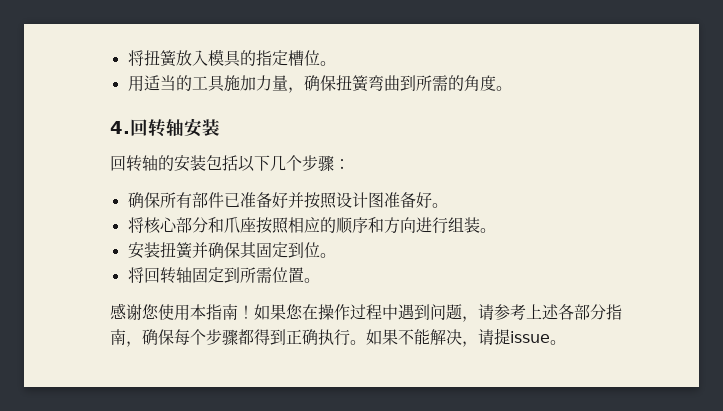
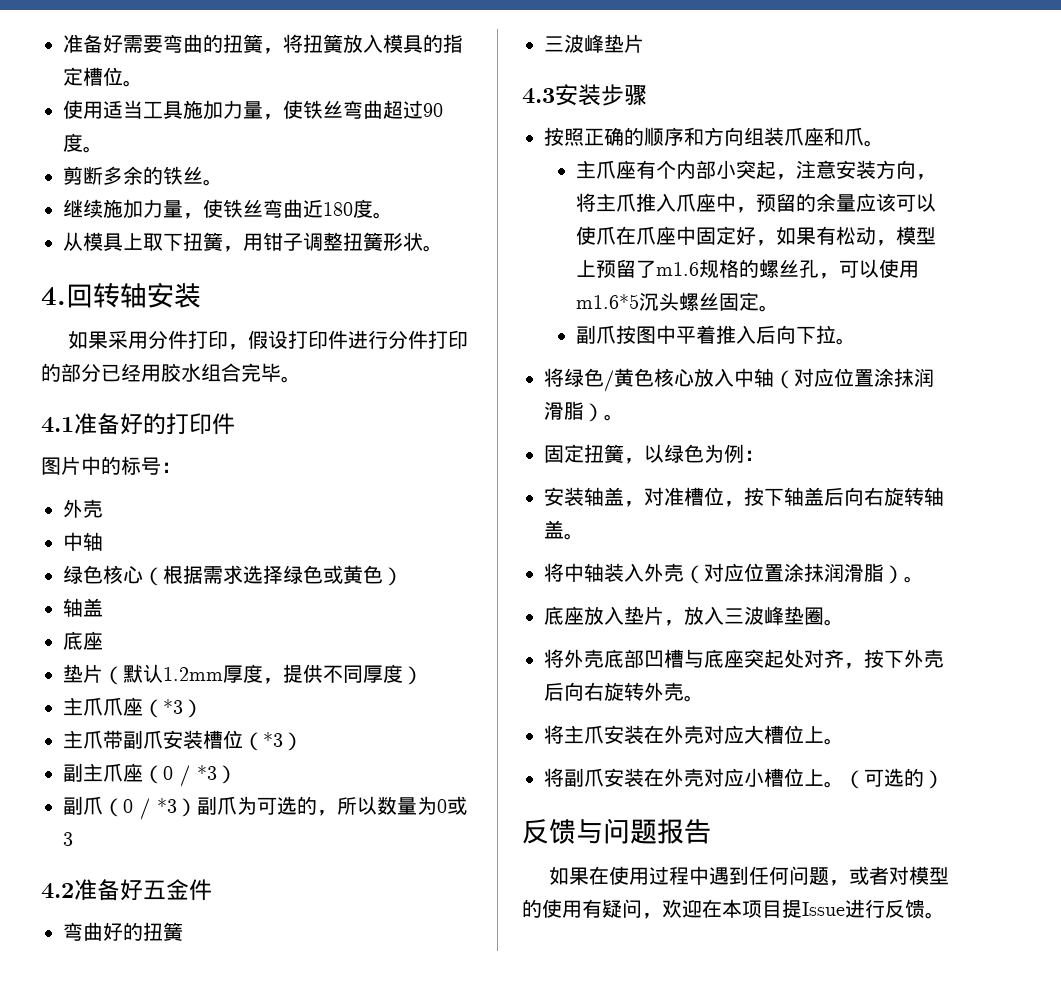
- 将扭簧放入模具的指定槽位。
+ 准备好需要弯曲的扭簧，将扭簧放入模具的指定槽位。
- 用适当的工具施加力量，确保扭簧弯曲到所需的角度。
+ 使用适当工具施加力量，使铁丝弯曲超过90度。
+ 剪断多余的铁丝。
+ 继续施加力量，使铁丝弯曲近180度。
+ 从模具上取下扭簧，用钳子调整扭簧形状。
  4.回转轴安装
- 回转轴的安装包括以下几个步骤：
- 确保所有部件已准备好并按照设计图准备好。
- 将核心部分和爪座按照相应的顺序和方向进行组装。
- 安装扭簧并确保其固定到位。
- 将回转轴固定到所需位置。
- 感谢您使用本指南！如果您在操作过程中遇到问题，请参考上述各部分指南，确保每个步骤都得到正确执行。如果不能解决，请提issue。
+ 如果采用分件打印，假设打印件进行分件打印的部分已经用胶水组合完毕。
+ 4.1准备好的打印件
+ 图片中的标号：
+ 外壳
+ 中轴
+ 绿色核心（根据需求选择绿色或黄色）
+ 轴盖
+ 底座
+ 垫片（默认1.2mm厚度，提供不同厚度）
+ 主爪爪座（*3）
+ 主爪带副爪安装槽位（*3）
+ 副主爪座（0 / *3）
+ 副爪（0 / *3）副爪为可选的，所以数量为0或3
+ 4.2准备好五金件
+ 弯曲好的扭簧
+ 三波峰垫片
+ 4.3安装步骤
+ 按照正确的顺序和方向组装爪座和爪。
+ 主爪座有个内部小突起，注意安装方向，将主爪推入爪座中，预留的余量应该可以使爪在爪座中固定好，如果有松动，模型上预留了m1.6规格的螺丝孔，可以使用m1.6*5沉头螺丝固定。
+ 副爪按图中平着推入后向下拉。
+ 将绿色/黄色核心放入中轴（对应位置涂抹润滑脂）。
+ 固定扭簧，以绿色为例：
+ 安装轴盖，对准槽位，按下轴盖后向右旋转轴盖。
+ 将中轴装入外壳（对应位置涂抹润滑脂）。
+ 底座放入垫片，放入三波峰垫圈。
+ 将外壳底部凹槽与底座突起处对齐，按下外壳后向右旋转外壳。
+ 将主爪安装在外壳对应大槽位上。
+ 将副爪安装在外壳对应小槽位上。（可选的）
+ 反馈与问题报告
+ 如果在使用过程中遇到任何问题，或者对模型的使用有疑问，欢迎在本项目提Issue进行反馈。

